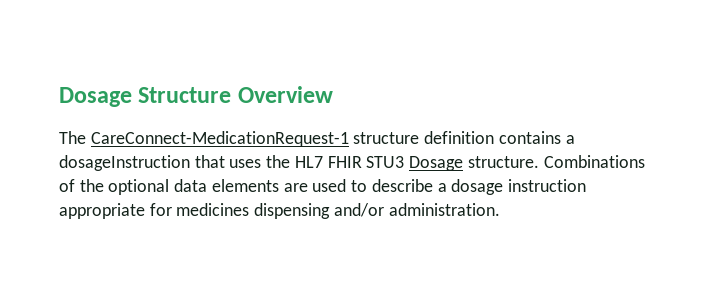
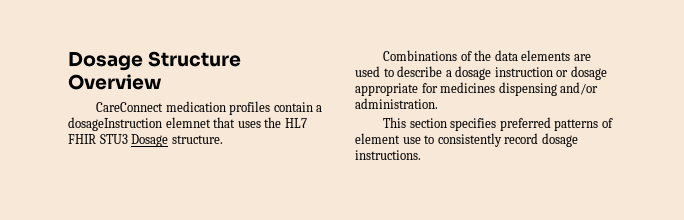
- The CareConnect-MedicationRequest-1 structure definition contains a dosageInstruction that uses the HL7 FHIR STU3 Dosage structure. Combinations of the optional data elements are used to describe a dosage instruction appropriate for medicines dispensing and/or administration.
+ CareConnect medication profiles contain a dosageInstruction elemnet that uses the HL7 FHIR STU3 Dosage structure.
+ Combinations of the data elements are used to describe a dosage instruction or dosage appropriate for medicines dispensing and/or administration.
+ This section specifies preferred patterns of element use to consistently record dosage instructions.

